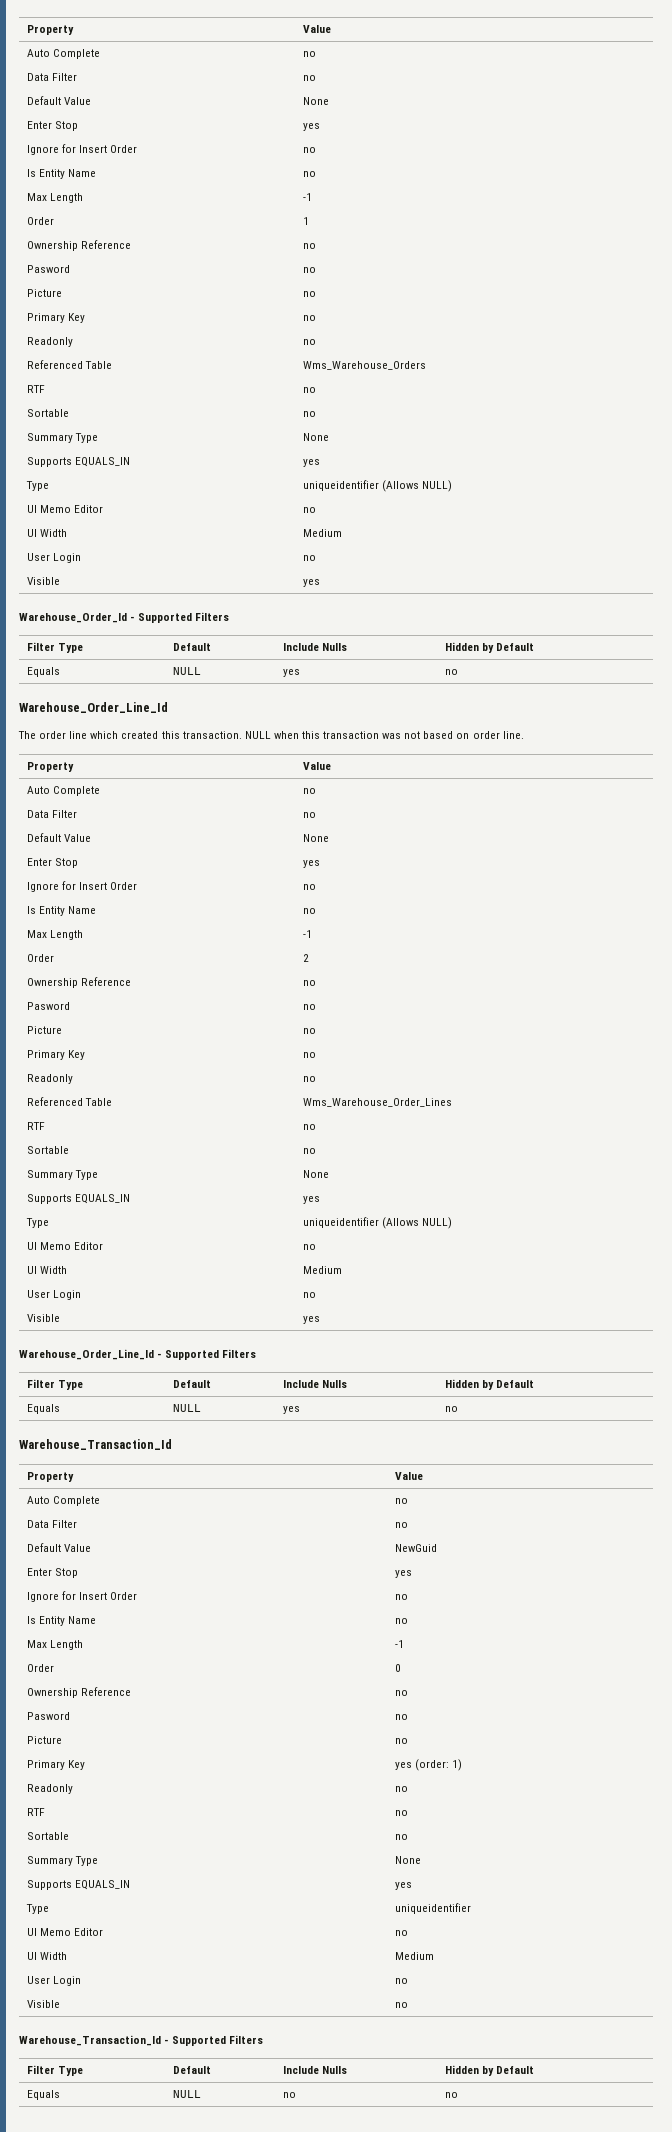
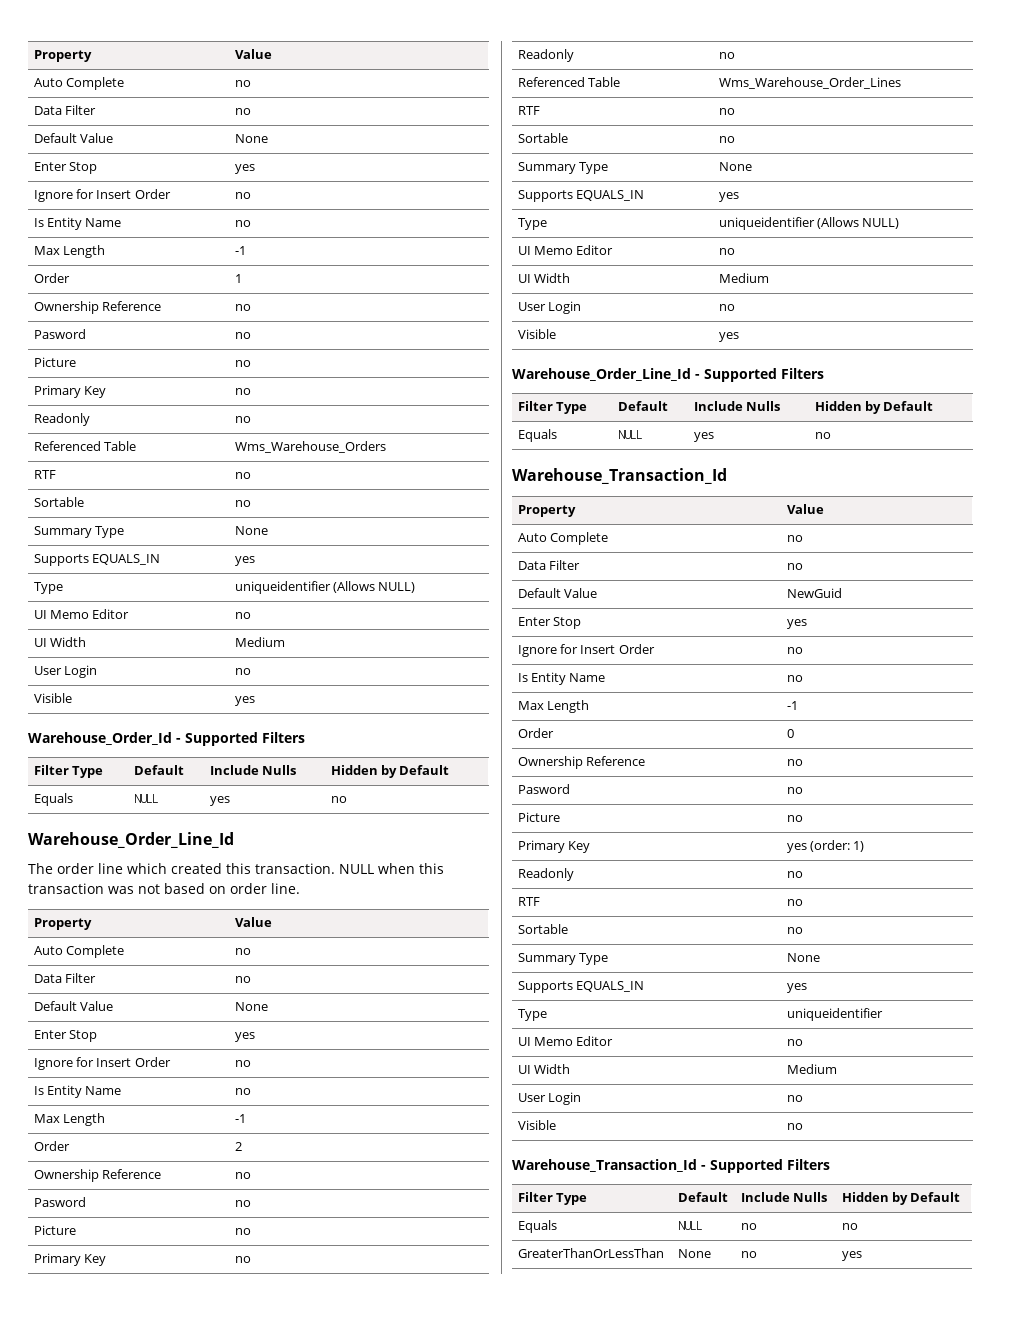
+ GreaterThanOrLessThan | None | no | yes

